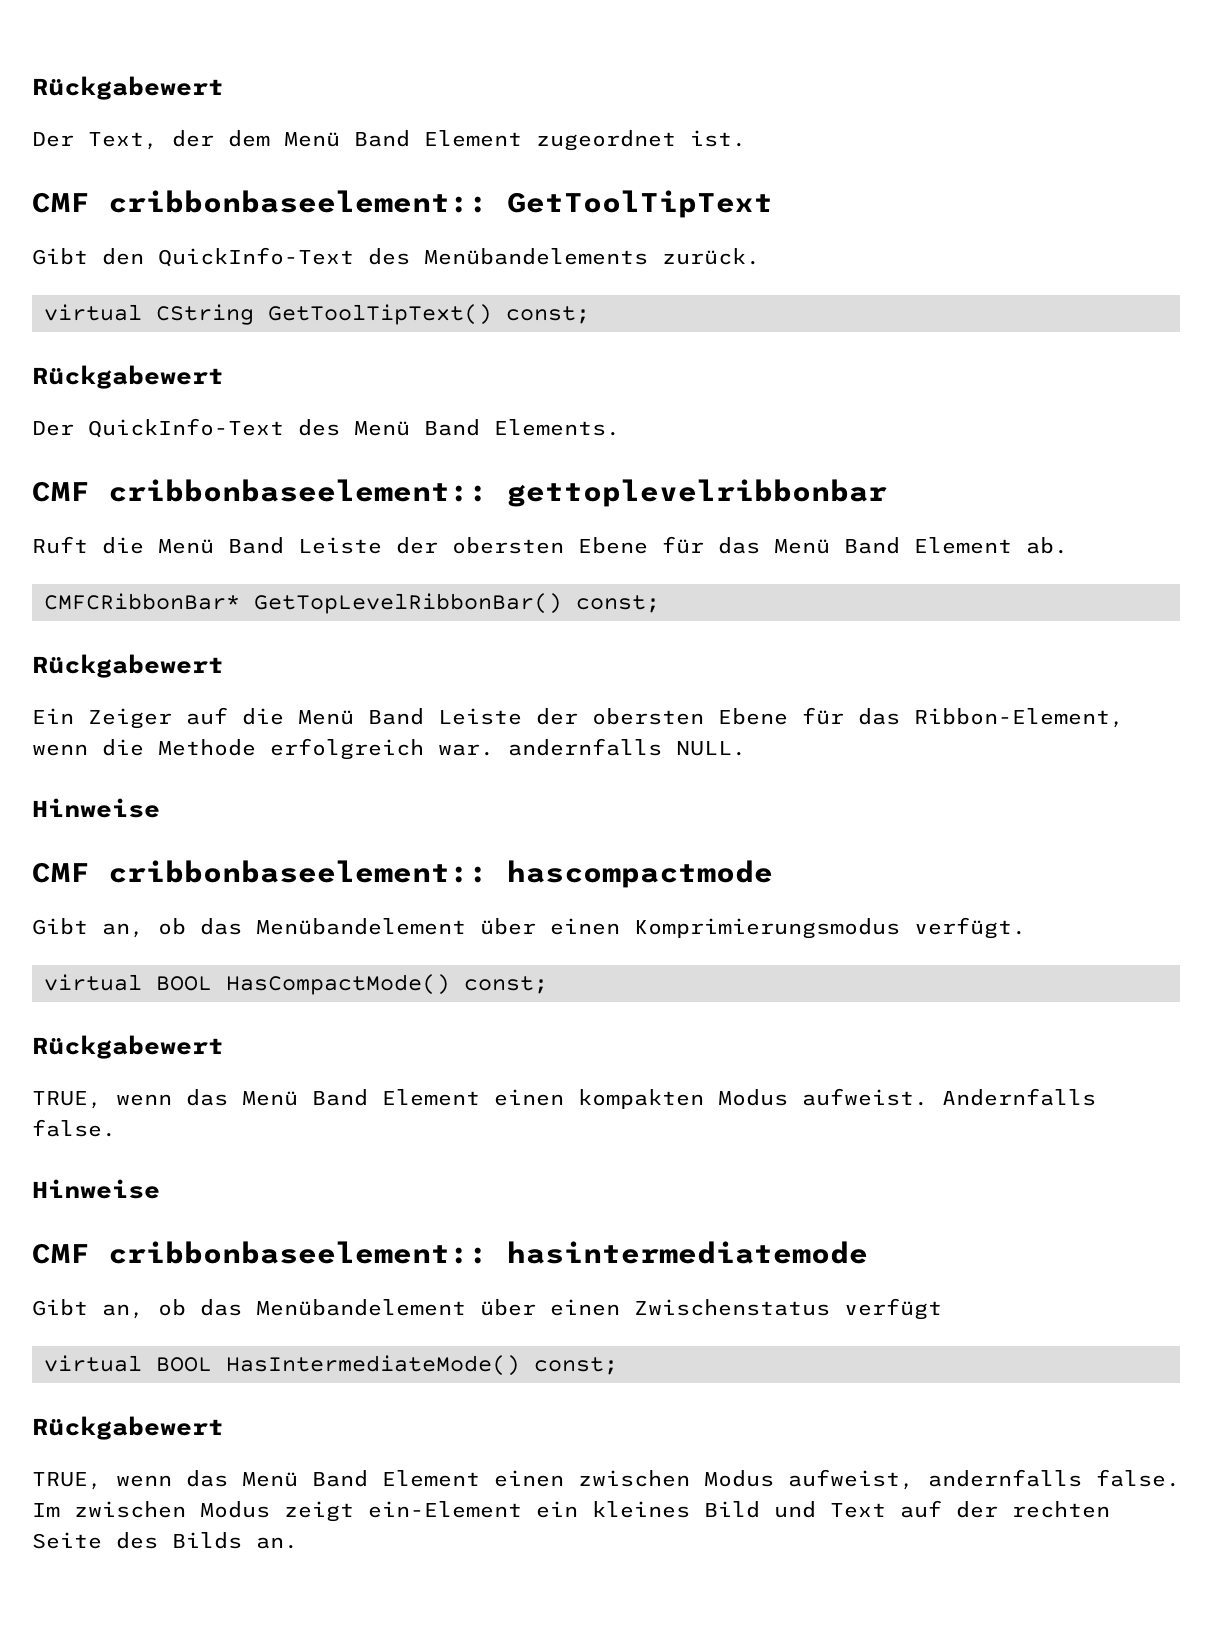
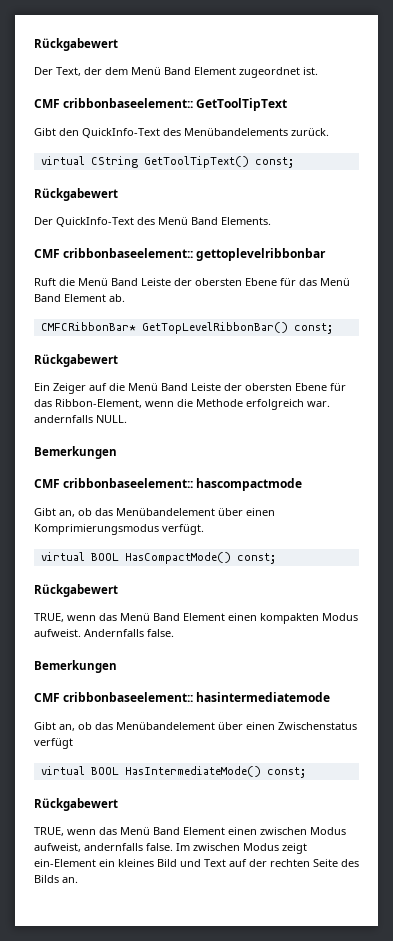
  Ein Zeiger auf die Menü Band Leiste der obersten Ebene für das Ribbon-Element, wenn die Methode erfolgreich war. andernfalls NULL.
- Hinweise
+ Bemerkungen
  Andernfalls false.
- Hinweise
+ Bemerkungen

